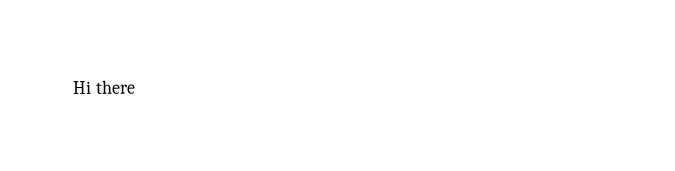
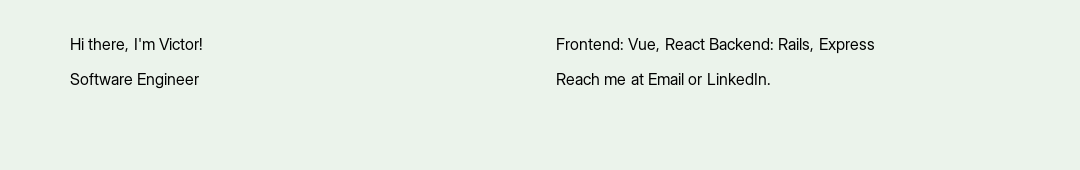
- Hi there
+ Hi there, I'm Victor!
+ Software Engineer
+ Frontend: Vue, React Backend: Rails, Express
+ Reach me at Email or LinkedIn.

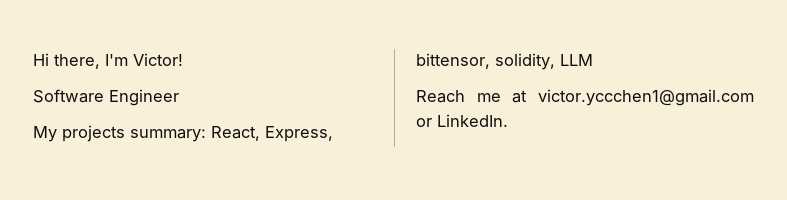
- Frontend: Vue, React Backend: Rails, Express
+ My projects summary: React, Express, bittensor, solidity, LLM
- Reach me at Email or LinkedIn.
+ Reach me at victor.yccchen1@gmail.com or LinkedIn.

